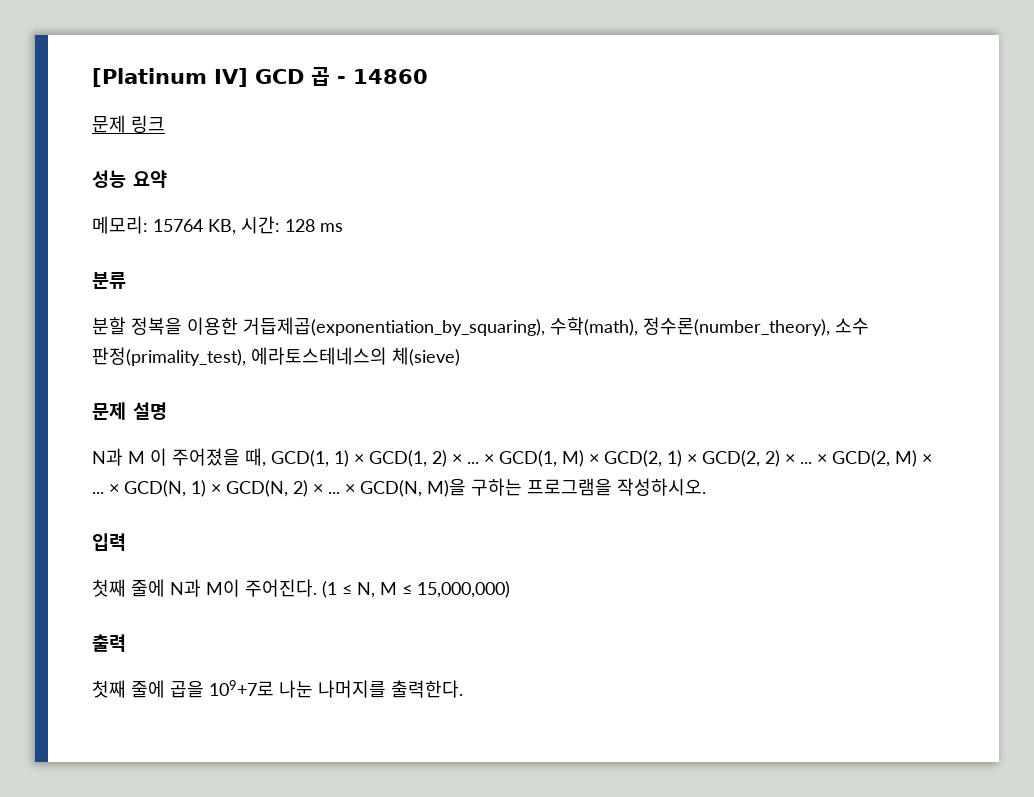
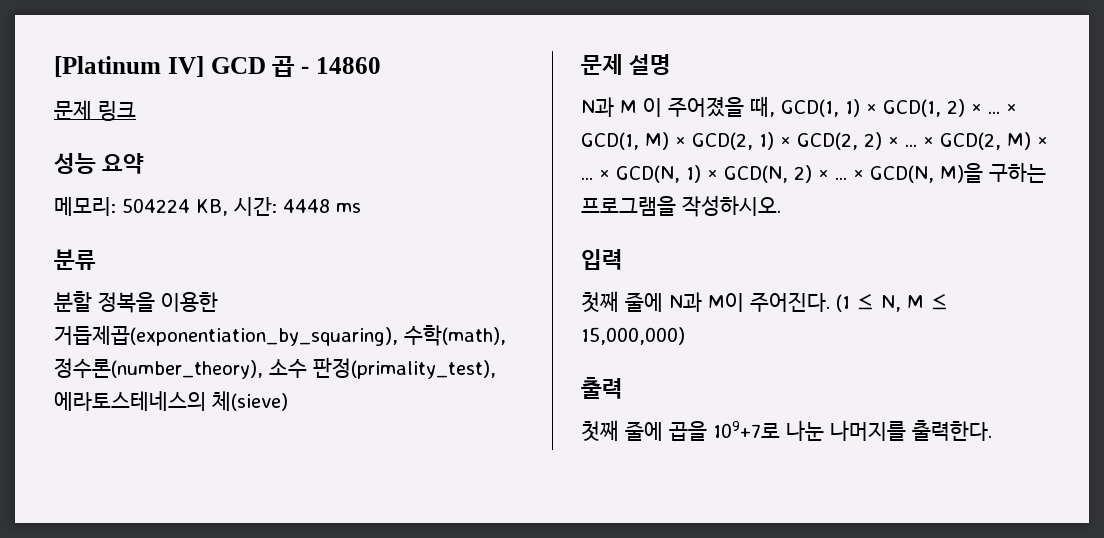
- 메모리: 15764 KB, 시간: 128 ms
+ 메모리: 504224 KB, 시간: 4448 ms

